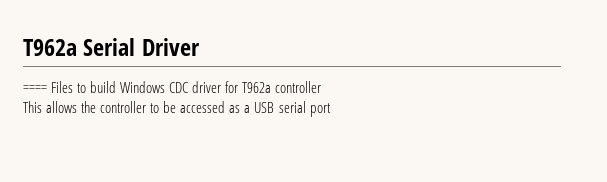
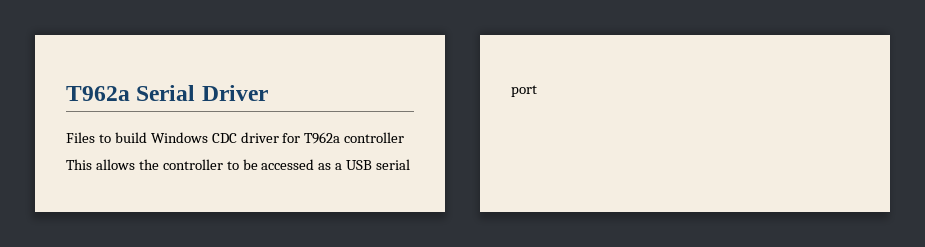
- ==== Files to build Windows CDC driver for T962a controller
+ Files to build Windows CDC driver for T962a controller

